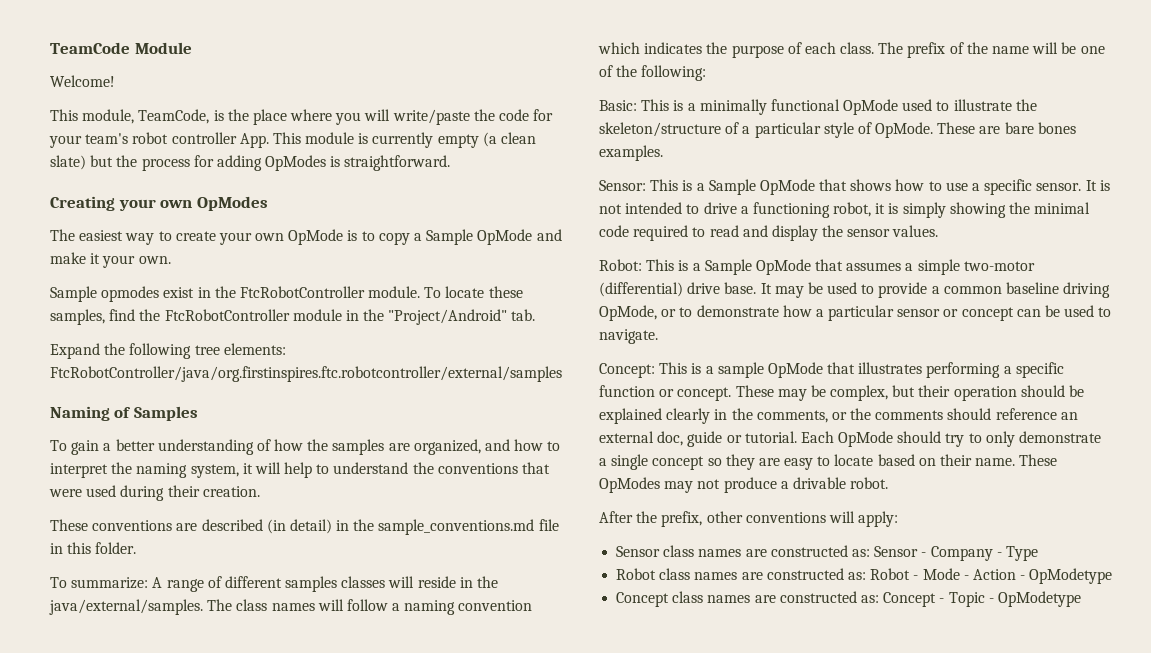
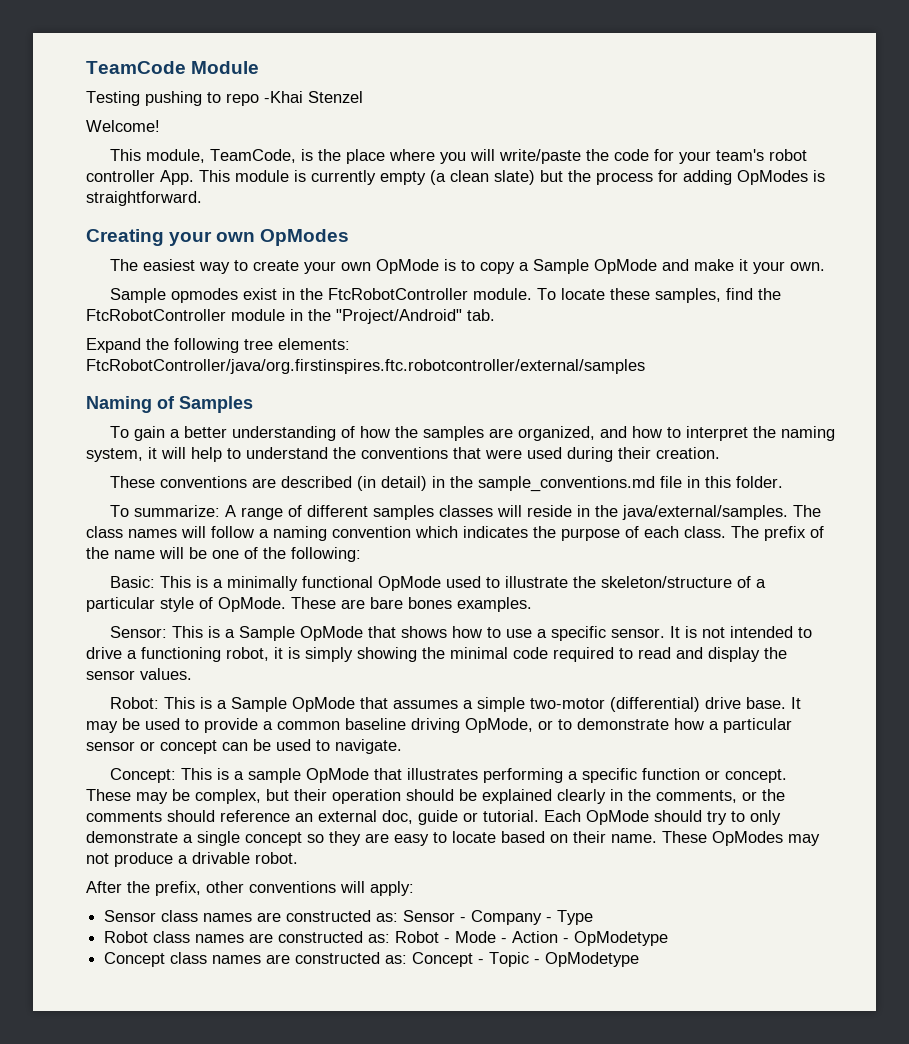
+ Testing pushing to repo -Khai Stenzel

